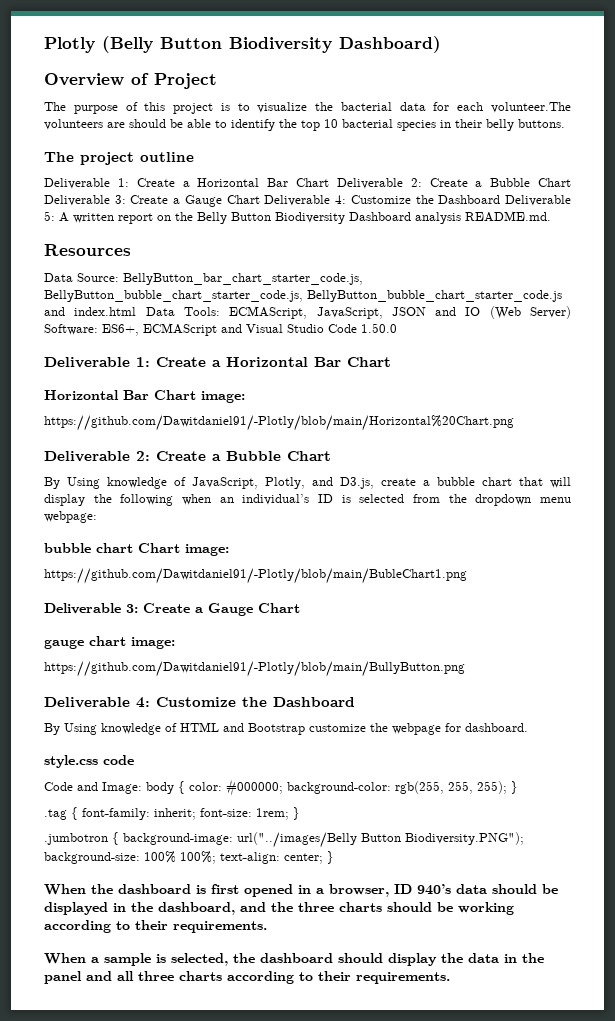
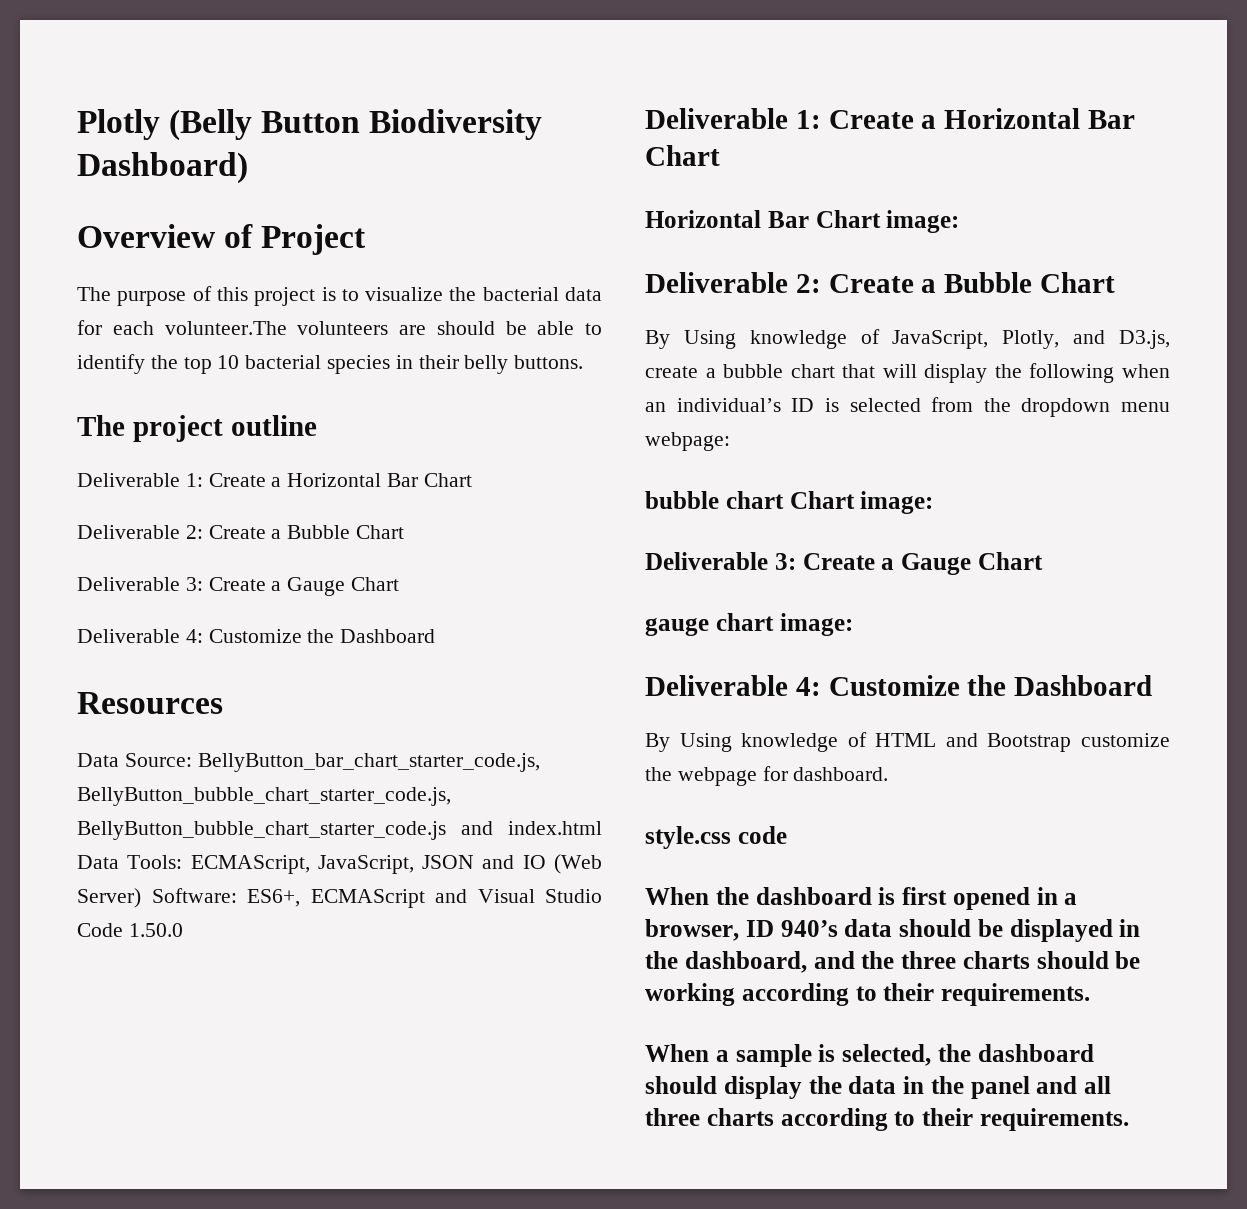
  The project outline
- Deliverable 1: Create a Horizontal Bar Chart Deliverable 2: Create a Bubble Chart Deliverable 3: Create a Gauge Chart Deliverable 4: Customize the Dashboard Deliverable 5: A written report on the Belly Button Biodiversity Dashboard analysis README.md.
+ Deliverable 1: Create a Horizontal Bar Chart
+ Deliverable 2: Create a Bubble Chart
+ Deliverable 3: Create a Gauge Chart
+ Deliverable 4: Customize the Dashboard
- https://github.com/Dawitdaniel91/-Plotly/blob/main/Horizontal%20Chart.png
- https://github.com/Dawitdaniel91/-Plotly/blob/main/BubleChart1.png
- https://github.com/Dawitdaniel91/-Plotly/blob/main/BullyButton.png
- Code and Image: body { color: #000000; background-color: rgb(255, 255, 255); }
- .tag { font-family: inherit; font-size: 1rem; }
- .jumbotron { background-image: url("../images/Belly Button Biodiversity.PNG"); background-size: 100% 100%; text-align: center; }

